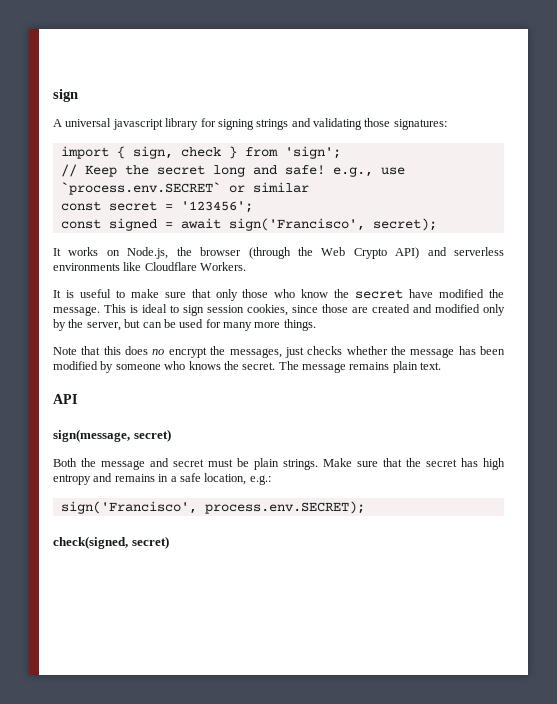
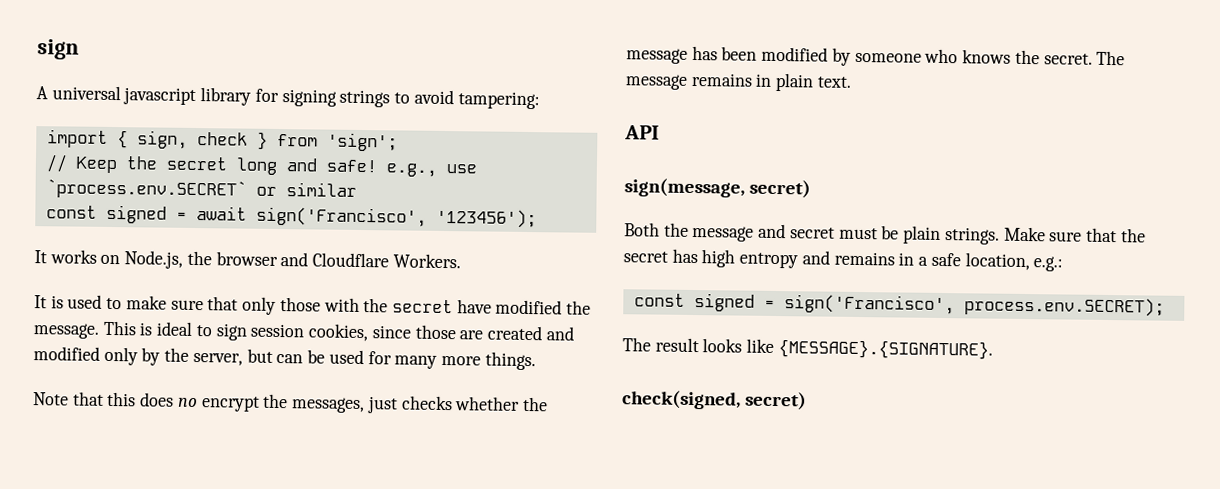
- A universal javascript library for signing strings and validating those signatures:
+ A universal javascript library for signing strings to avoid tampering:
- const secret = '123456';
- const signed = await sign('Francisco', secret);
+ const signed = await sign('Francisco', '123456');
- It works on Node.js, the browser (through the Web Crypto API) and serverless environments like Cloudflare Workers.
+ It works on Node.js, the browser and Cloudflare Workers.
- It is useful to make sure that only those who know the secret have modified the message.
+ It is used to make sure that only those with the secret have modified the message.
- The message remains plain text.
+ The message remains in plain text.
- sign('Francisco', process.env.SECRET);
+ const signed = sign('Francisco', process.env.SECRET);
+ The result looks like {MESSAGE}.{SIGNATURE}.

